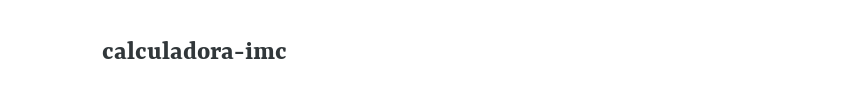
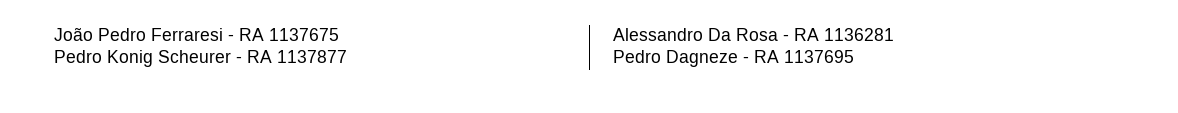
- calculadora-imc
+ João Pedro Ferraresi - RA 1137675
+ Pedro Konig Scheurer - RA 1137877
+ Alessandro Da Rosa - RA 1136281
+ Pedro Dagneze - RA 1137695

